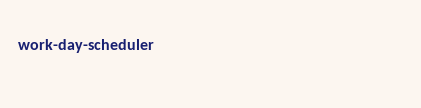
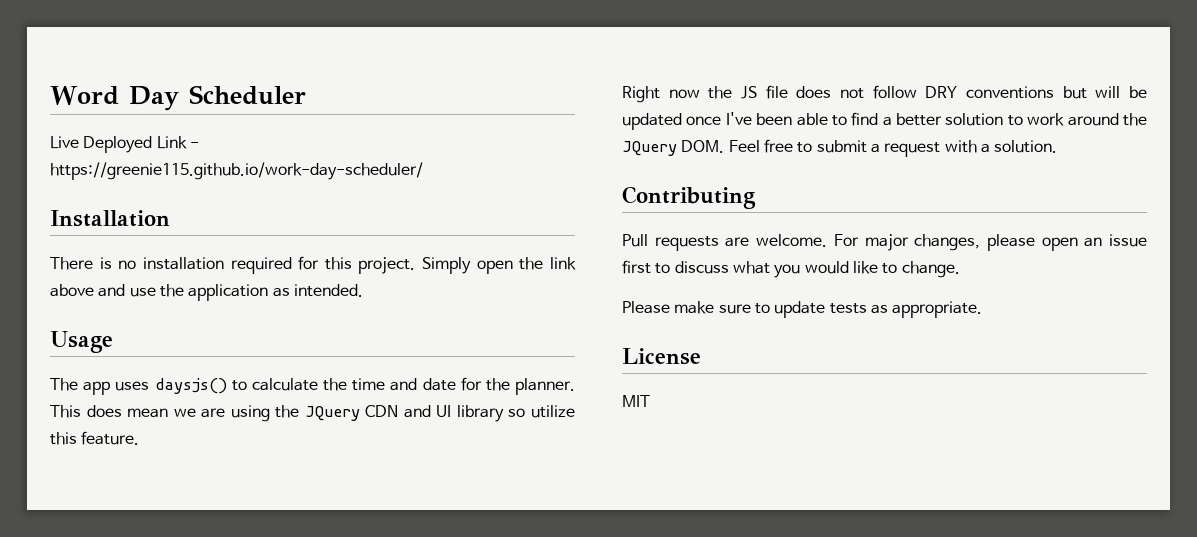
- work-day-scheduler
+ Word Day Scheduler
+ Live Deployed Link - https://greenie115.github.io/work-day-scheduler/
+ Installation
+ There is no installation required for this project. Simply open the link above and use the application as intended.
+ Usage
+ The app uses daysjs() to calculate the time and date for the planner. This does mean we are using the JQuery CDN and UI library so utilize this feature.
+ Right now the JS file does not follow DRY conventions but will be updated once I've been able to find a better solution to work around the JQuery DOM. Feel free to submit a request with a solution.
+ Contributing
+ Pull requests are welcome. For major changes, please open an issue first to discuss what you would like to change.
+ Please make sure to update tests as appropriate.
+ License
+ MIT

